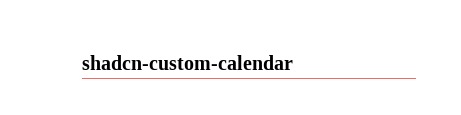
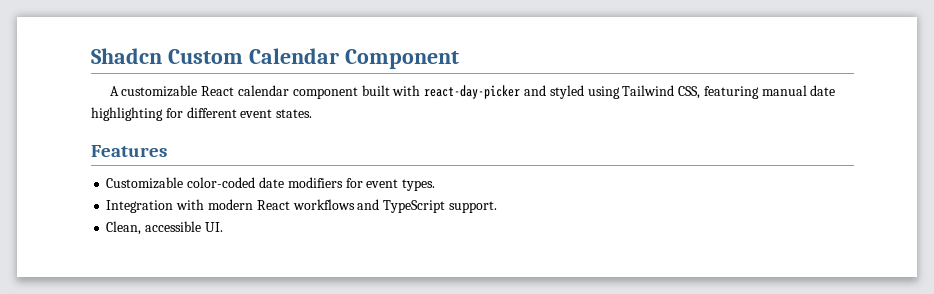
- shadcn-custom-calendar
+ Shadcn Custom Calendar Component
+ A customizable React calendar component built with react-day-picker and styled using Tailwind CSS, featuring manual date highlighting for different event states.
+ Features
+ Customizable color-coded date modifiers for event types.
+ Integration with modern React workflows and TypeScript support.
+ Clean, accessible UI.

